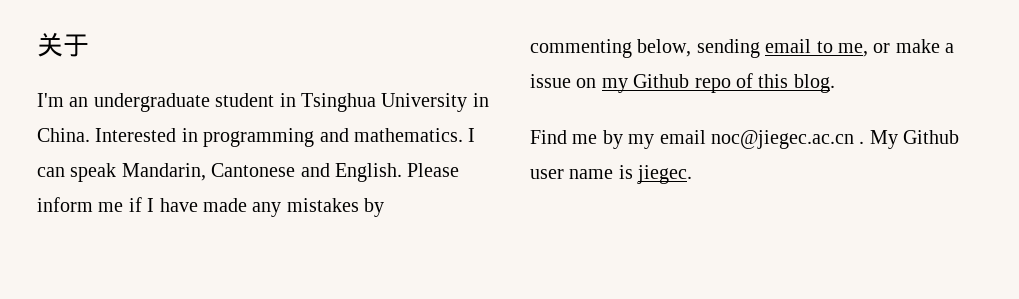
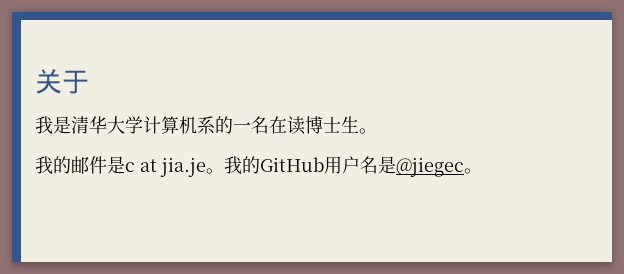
- I'm an undergraduate student in Tsinghua University in China. Interested in programming and mathematics. I can speak Mandarin, Cantonese and English. Please inform me if I have made any mistakes by commenting below, sending email to me, or make a issue on my Github repo of this blog.
- Find me by my email noc@jiegec.ac.cn . My Github user name is jiegec.
+ 我是清华大学计算机系的一名在读博士生。
+ 我的邮件是c at jia.je。我的GitHub用户名是@jiegec。

